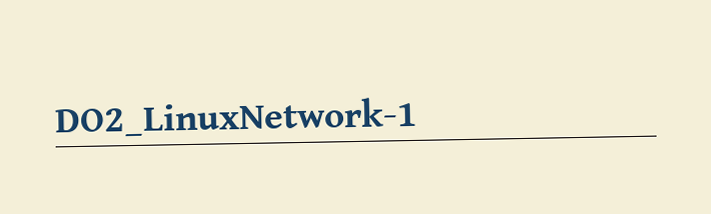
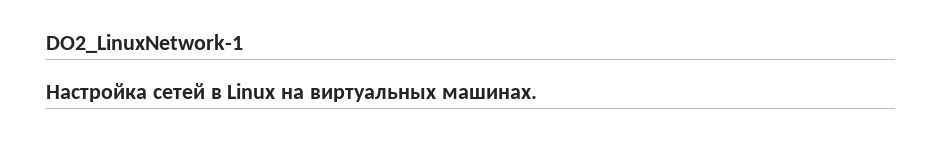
+ Настройка сетей в Linux на виртуальных машинах.

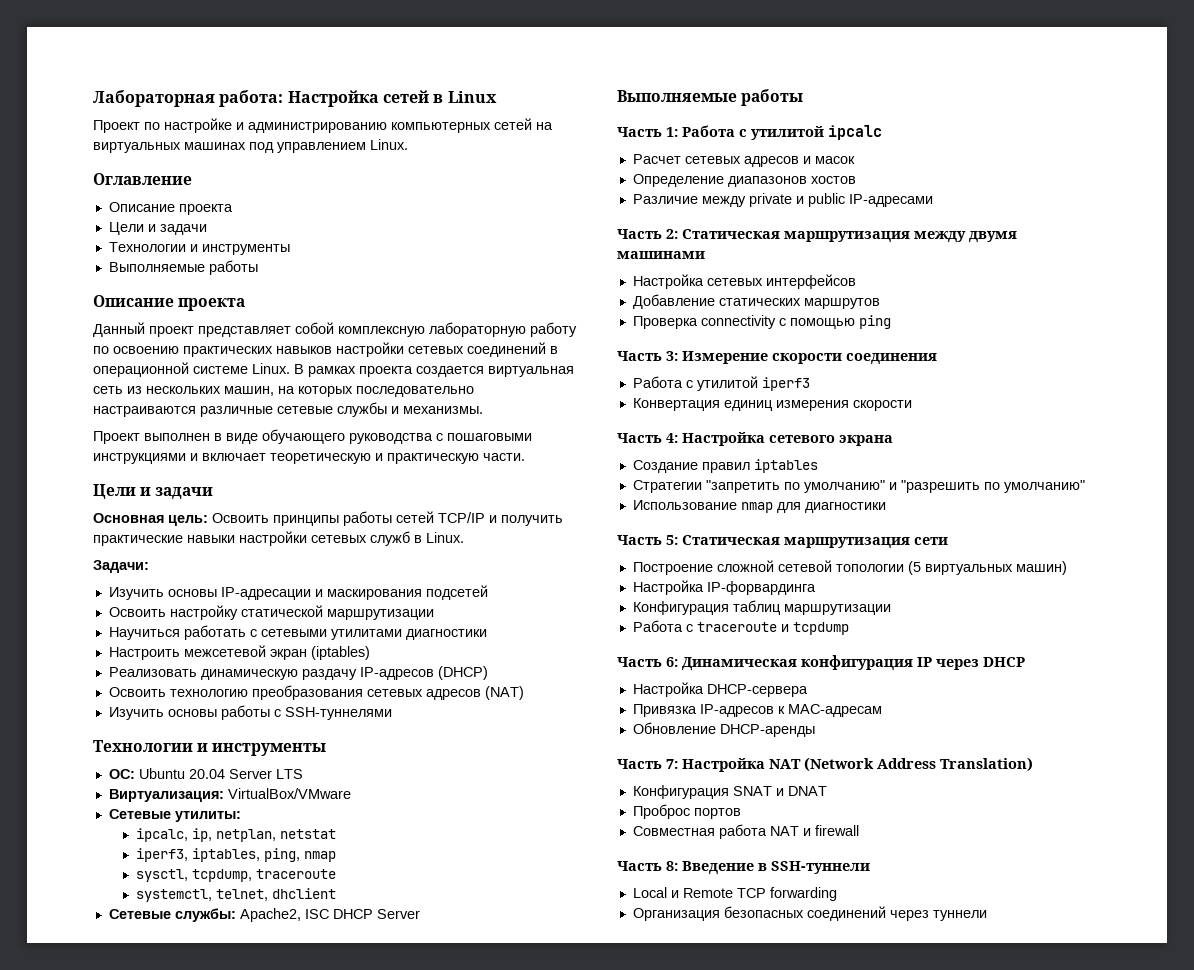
- DO2_LinuxNetwork-1
- Настройка сетей в Linux на виртуальных машинах.
+ Лабораторная работа: Настройка сетей в Linux
+ Проект по настройке и администрированию компьютерных сетей на виртуальных машинах под управлением Linux.
+ Оглавление
+ Описание проекта
+ Цели и задачи
+ Технологии и инструменты
+ Выполняемые работы
+ Описание проекта
+ Данный проект представляет собой комплексную лабораторную работу по освоению практических навыков настройки сетевых соединений в операционной системе Linux. В рамках проекта создается виртуальная сеть из нескольких машин, на которых последовательно настраиваются различные сетевые службы и механизмы.
+ Проект выполнен в виде обучающего руководства с пошаговыми инструкциями и включает теоретическую и практическую части.
+ Цели и задачи
+ Основная цель: Освоить принципы работы сетей TCP/IP и получить практические навыки настройки сетевых служб в Linux.
+ Задачи:
+ Изучить основы IP-адресации и маскирования подсетей
+ Освоить настройку статической маршрутизации
+ Научиться работать с сетевыми утилитами диагностики
+ Настроить межсетевой экран (iptables)
+ Реализовать динамическую раздачу IP-адресов (DHCP)
+ Освоить технологию преобразования сетевых адресов (NAT)
+ Изучить основы работы с SSH-туннелями
+ Технологии и инструменты
+ ОС: Ubuntu 20.04 Server LTS
+ Виртуализация: VirtualBox/VMware
+ Сетевые утилиты:
+ ipcalc, ip, netplan, netstat
+ iperf3, iptables, ping, nmap
+ sysctl, tcpdump, traceroute
+ systemctl, telnet, dhclient
+ Сетевые службы: Apache2, ISC DHCP Server
+ Выполняемые работы
+ Часть 1: Работа с утилитой ipcalc
+ Расчет сетевых адресов и масок
+ Определение диапазонов хостов
+ Различие между private и public IP-адресами
+ Часть 2: Статическая маршрутизация между двумя машинами
+ Настройка сетевых интерфейсов
+ Добавление статических маршрутов
+ Проверка connectivity с помощью ping
+ Часть 3: Измерение скорости соединения
+ Работа с утилитой iperf3
+ Конвертация единиц измерения скорости
+ Часть 4: Настройка сетевого экрана
+ Создание правил iptables
+ Стратегии "запретить по умолчанию" и "разрешить по умолчанию"
+ Использование nmap для диагностики
+ Часть 5: Статическая маршрутизация сети
+ Построение сложной сетевой топологии (5 виртуальных машин)
+ Настройка IP-форвардинга
+ Конфигурация таблиц маршрутизации
+ Работа с traceroute и tcpdump
+ Часть 6: Динамическая конфигурация IP через DHCP
+ Настройка DHCP-сервера
+ Привязка IP-адресов к MAC-адресам
+ Обновление DHCP-аренды
+ Часть 7: Настройка NAT (Network Address Translation)
+ Конфигурация SNAT и DNAT
+ Проброс портов
+ Совместная работа NAT и firewall
+ Часть 8: Введение в SSH-туннели
+ Local и Remote TCP forwarding
+ Организация безопасных соединений через туннели

